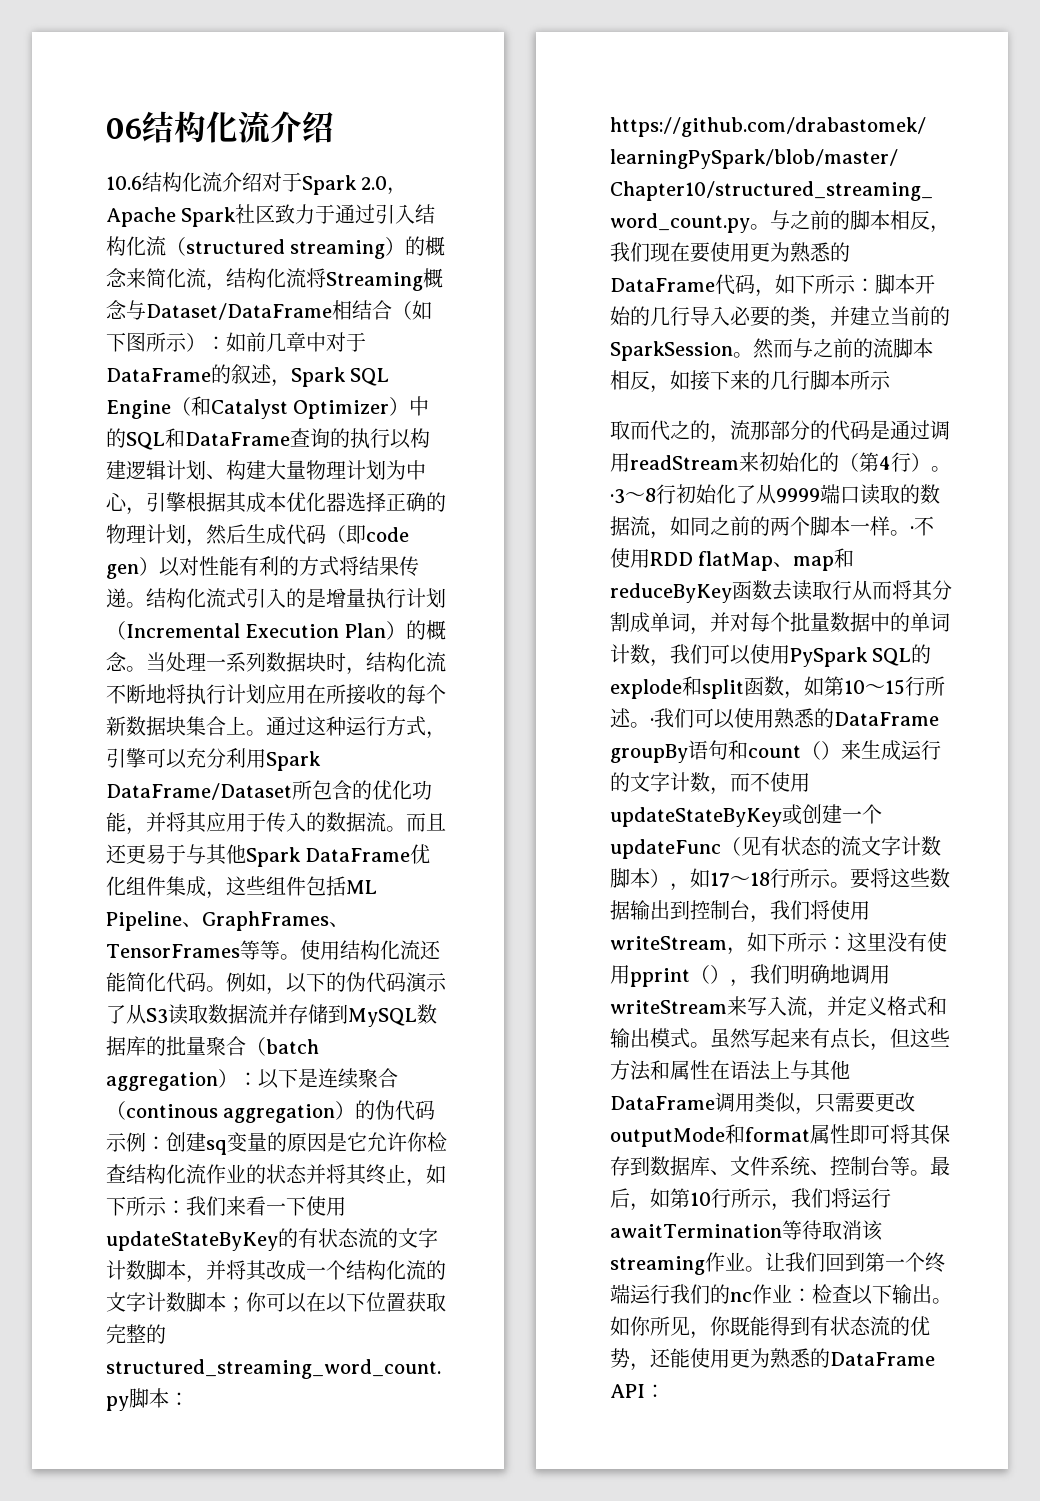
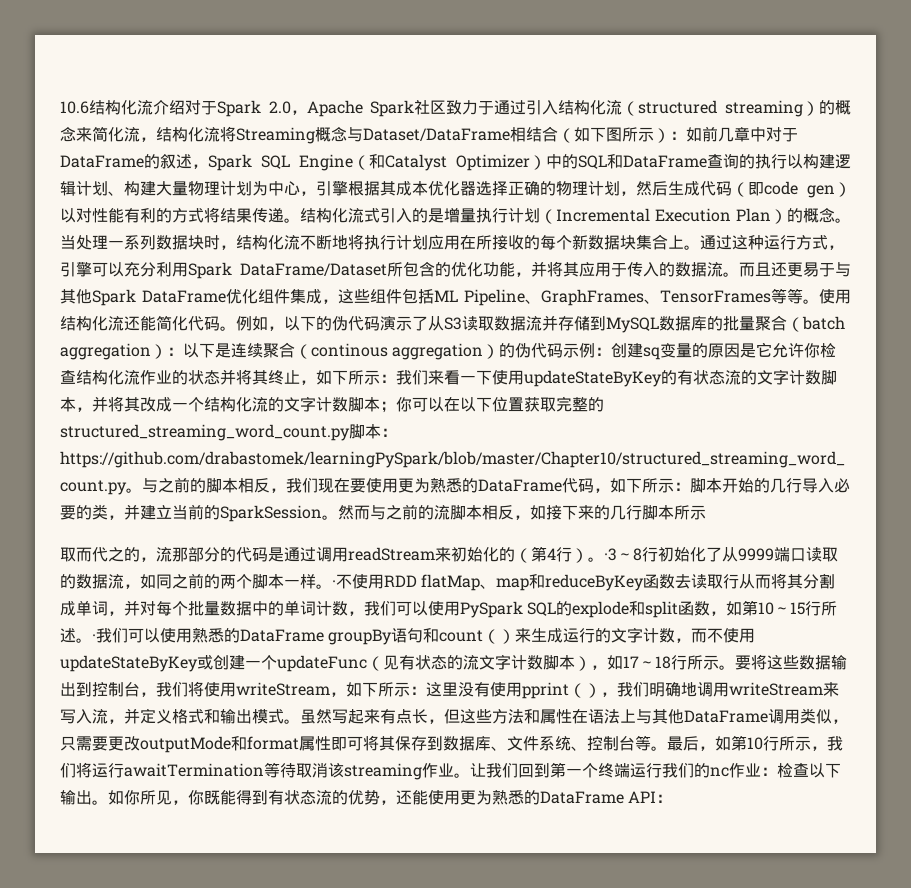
- 06结构化流介绍

